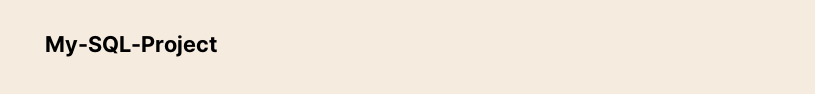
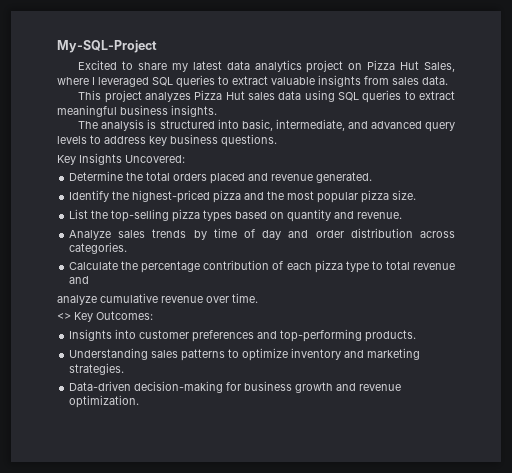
+ Excited to share my latest data analytics project on Pizza Hut Sales, where I leveraged SQL queries to extract valuable insights from sales data.
+ This project analyzes Pizza Hut sales data using SQL queries to extract meaningful business insights.
+ The analysis is structured into basic, intermediate, and advanced query levels to address key business questions.
+ Key Insights Uncovered:
+ Determine the total orders placed and revenue generated.
+ Identify the highest-priced pizza and the most popular pizza size.
+ List the top-selling pizza types based on quantity and revenue.
+ Analyze sales trends by time of day and order distribution across categories.
+ Calculate the percentage contribution of each pizza type to total revenue and
+ analyze cumulative revenue over time.
+ <> Key Outcomes:
+ Insights into customer preferences and top-performing products.
+ Understanding sales patterns to optimize inventory and marketing strategies.
+ Data-driven decision-making for business growth and revenue optimization.

